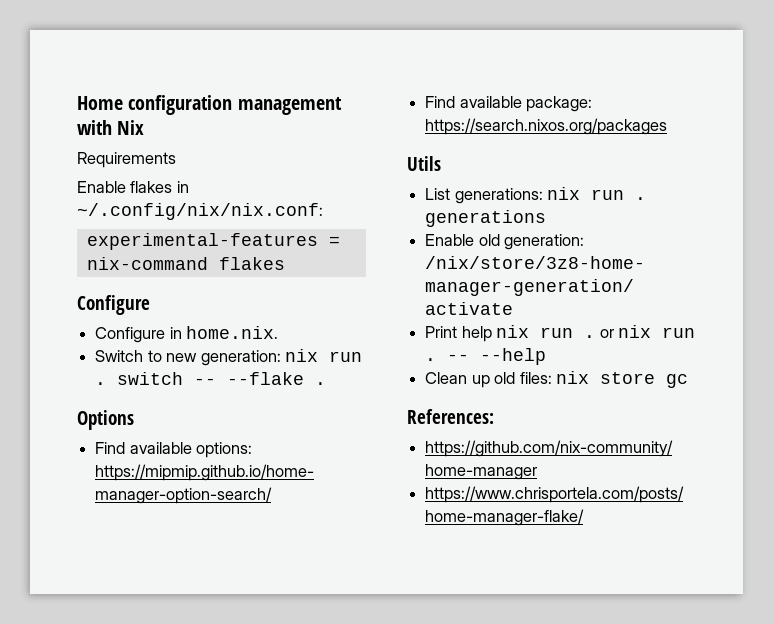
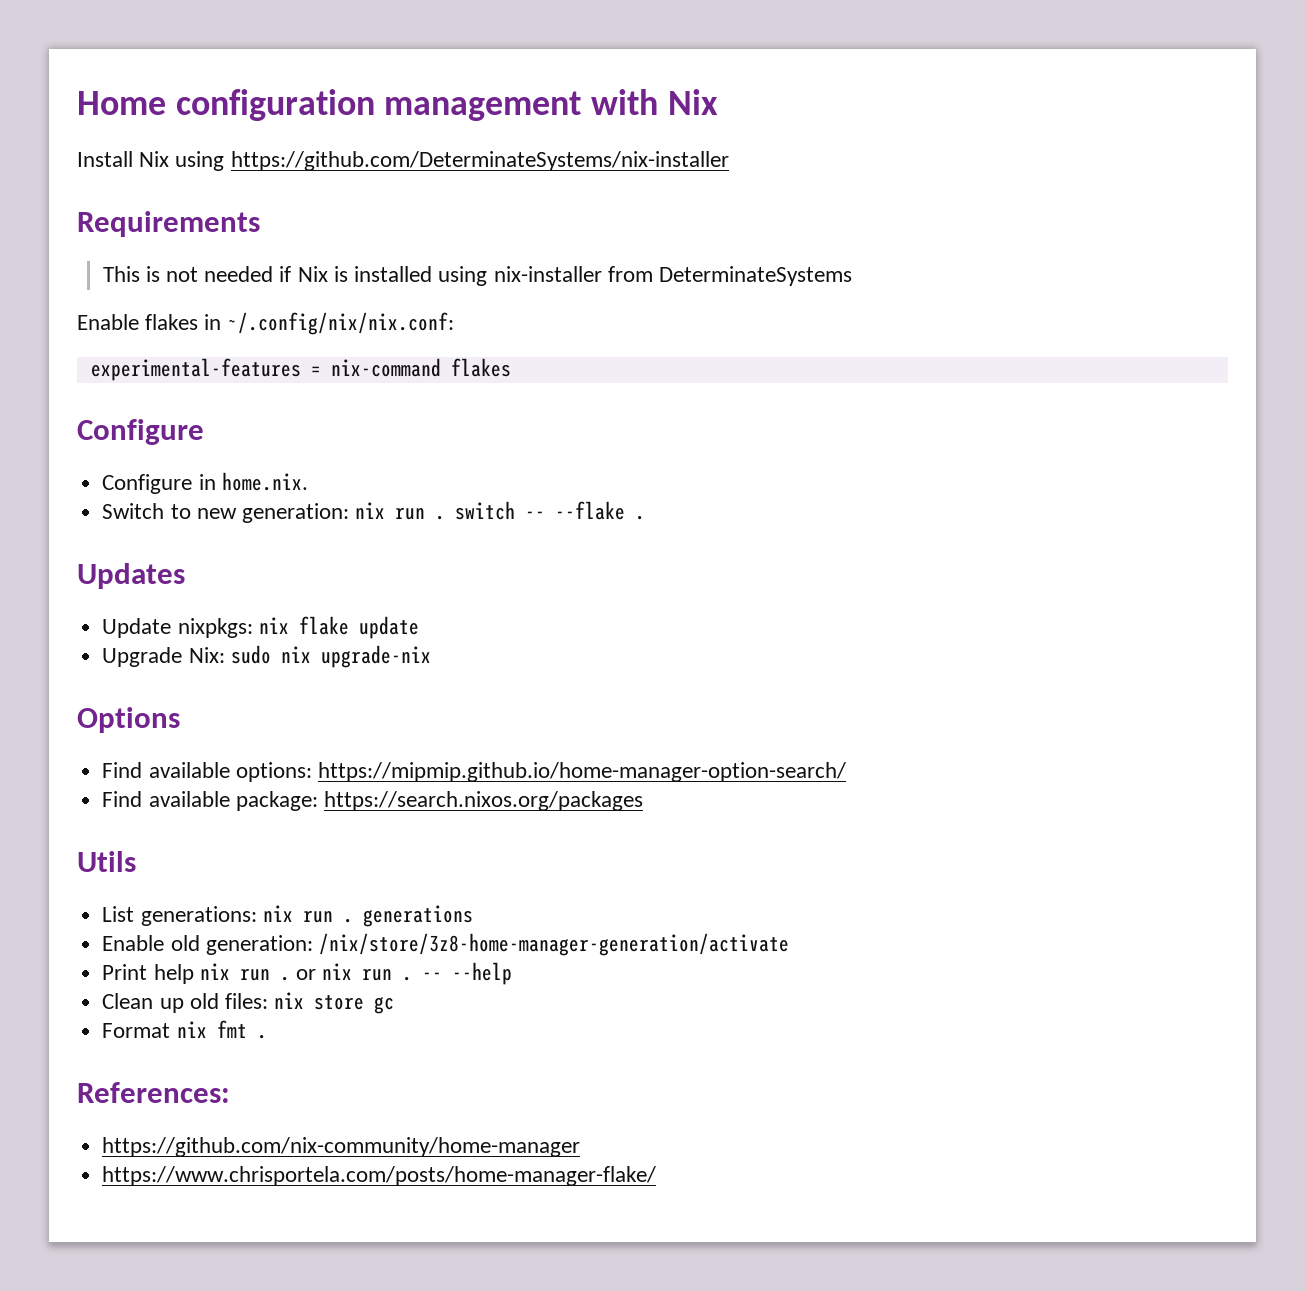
+ Install Nix using https://github.com/DeterminateSystems/nix-installer
  Requirements
+ This is not needed if Nix is installed using nix-installer from DeterminateSystems
+ Updates
+ Update nixpkgs: nix flake update
+ Upgrade Nix: sudo nix upgrade-nix
+ Format nix fmt .

